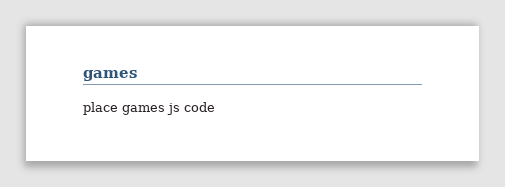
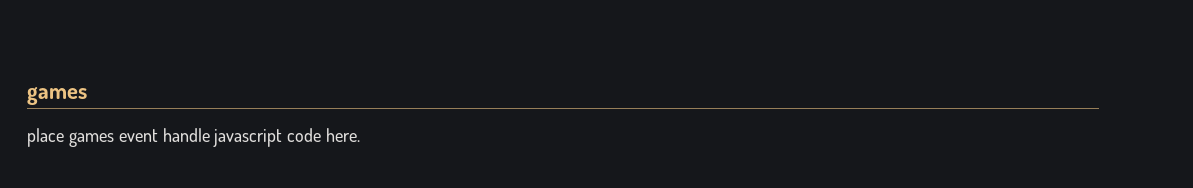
- place games js code
+ place games event handle javascript code here.

